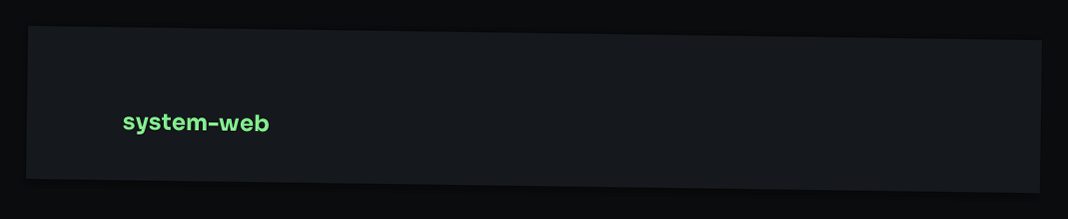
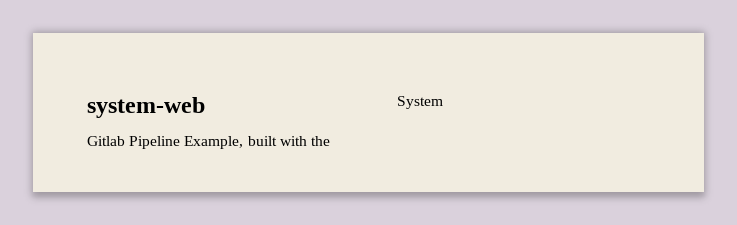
+ Gitlab Pipeline Example, built with the System

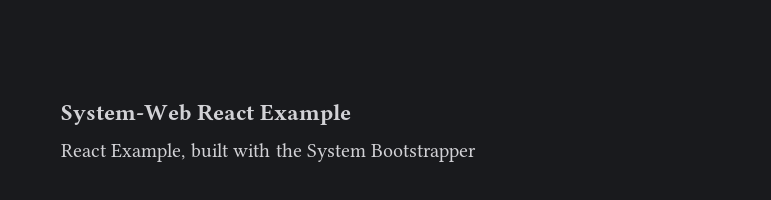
- system-web
- Gitlab Pipeline Example, built with the System
+ System-Web React Example
+ React Example, built with the System Bootstrapper

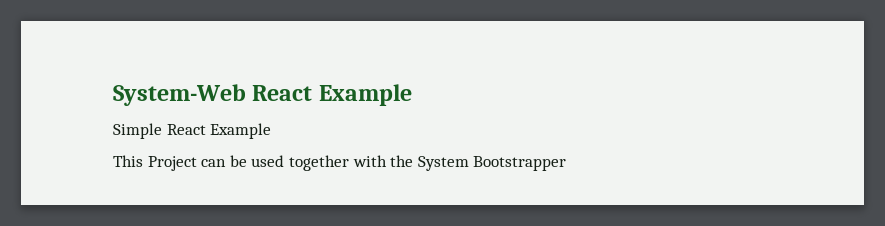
- React Example, built with the System Bootstrapper
+ Simple React Example
+ This Project can be used together with the System Bootstrapper

